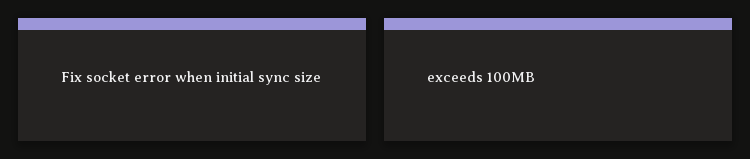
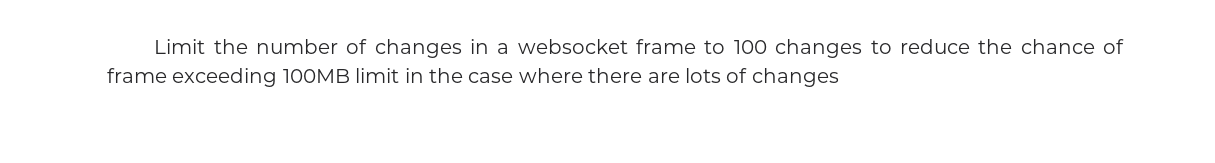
- Fix socket error when initial sync size exceeds 100MB
+ Limit the number of changes in a websocket frame to 100 changes to reduce the chance of frame exceeding 100MB limit in the case where there are lots of changes

